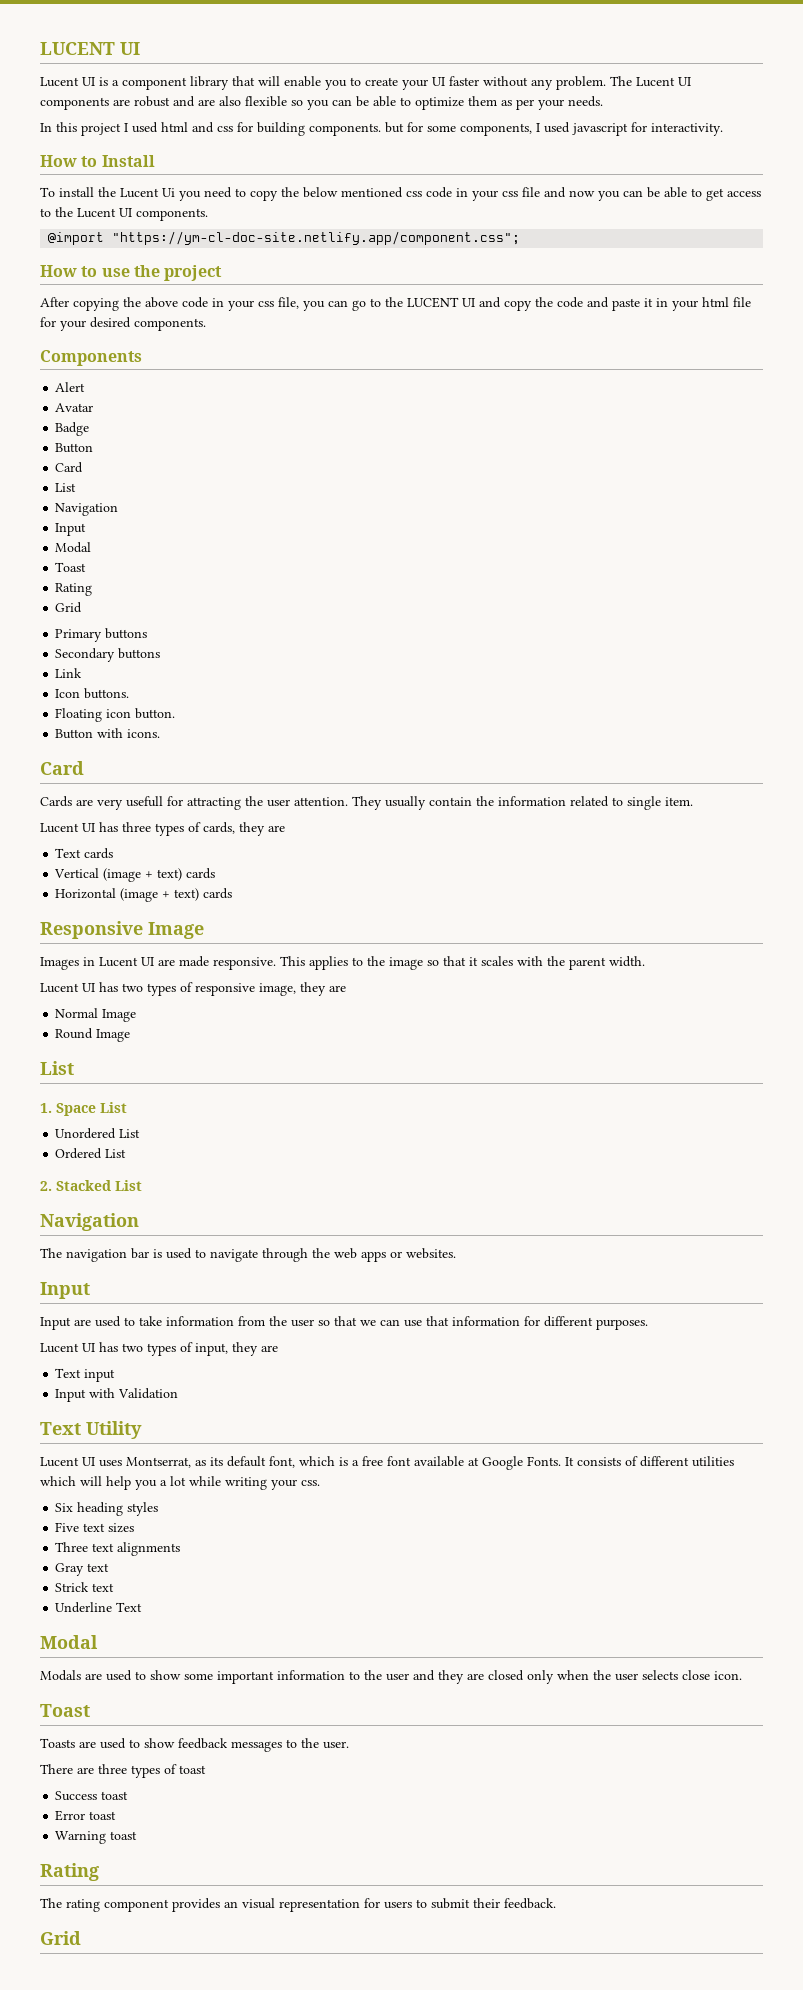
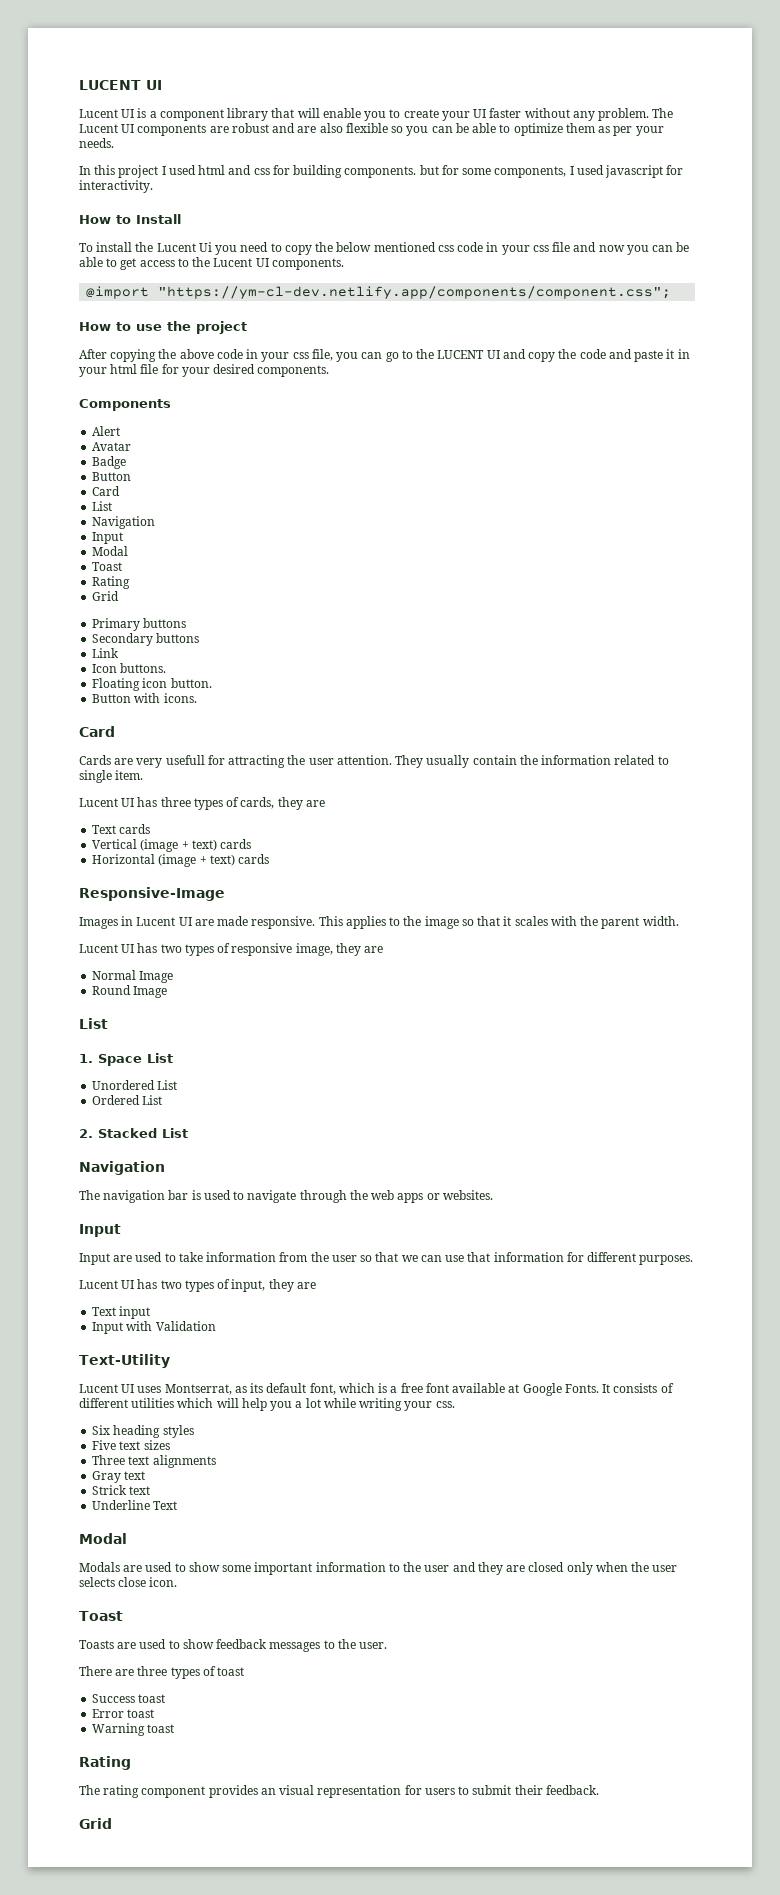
- @import "https://ym-cl-doc-site.netlify.app/component.css";
+ @import "https://ym-cl-dev.netlify.app/components/component.css";
- Responsive Image
+ Responsive-Image
- Text Utility
+ Text-Utility

